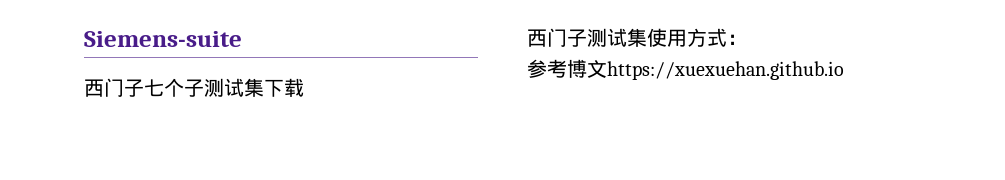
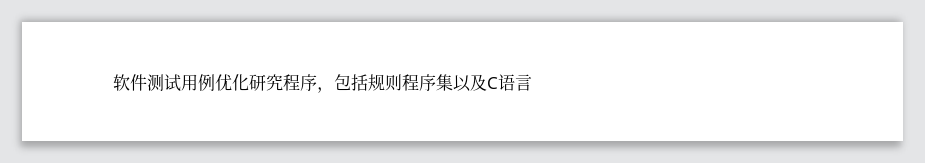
- Siemens-suite
- 西门子七个子测试集下载
- 西门子测试集使用方式：
- 参考博文https://xuexuehan.github.io
+ 软件测试用例优化研究程序，包括规则程序集以及C语言

